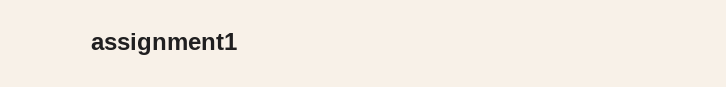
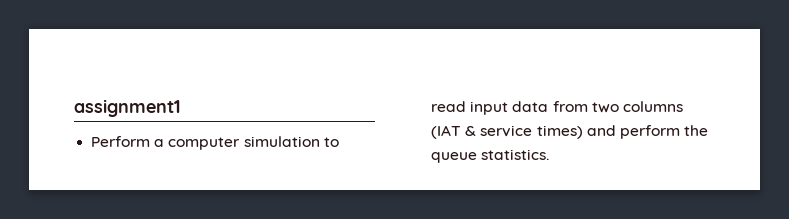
+ Perform a computer simulation to read input data from two columns (IAT & service times) and perform the queue statistics.

